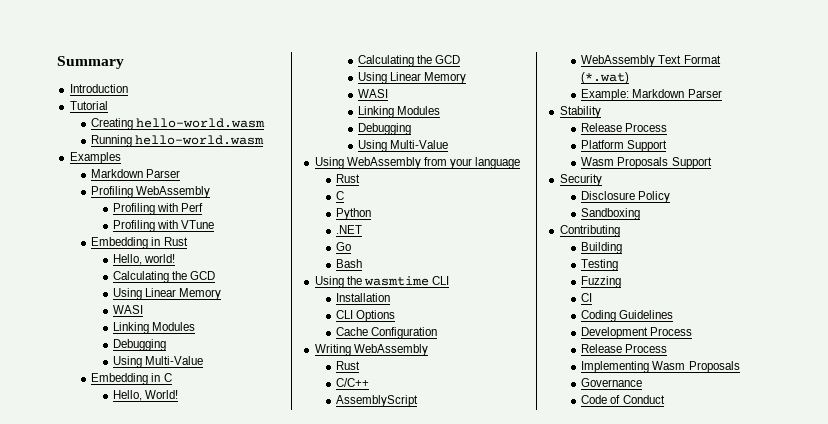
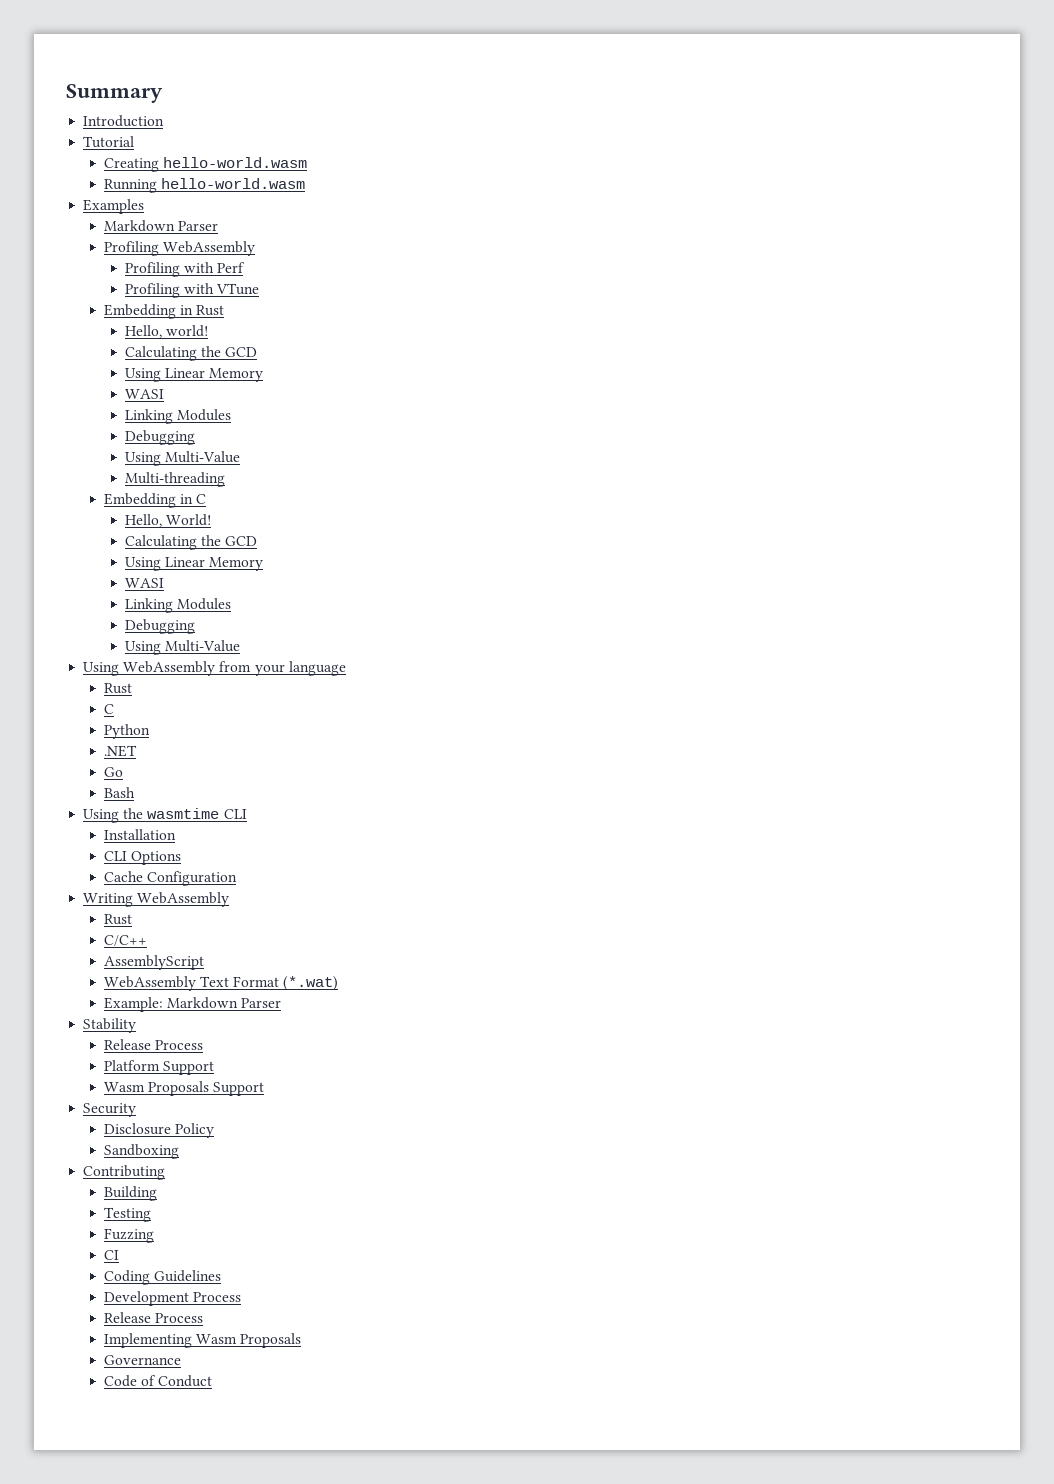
+ Multi-threading

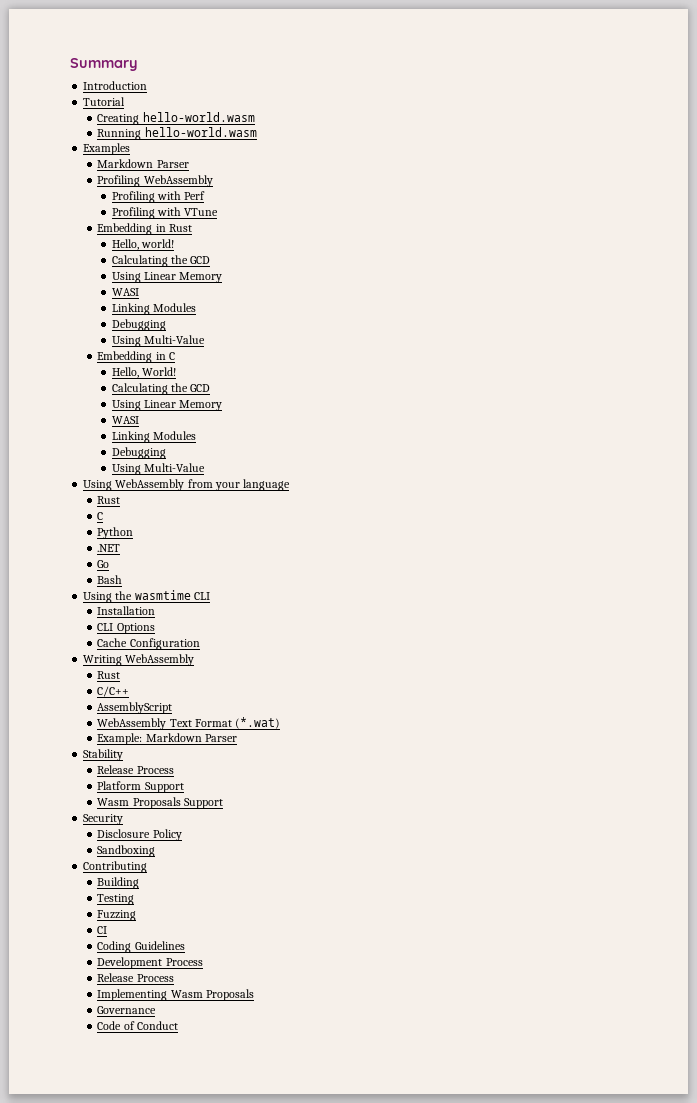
- Multi-threading

